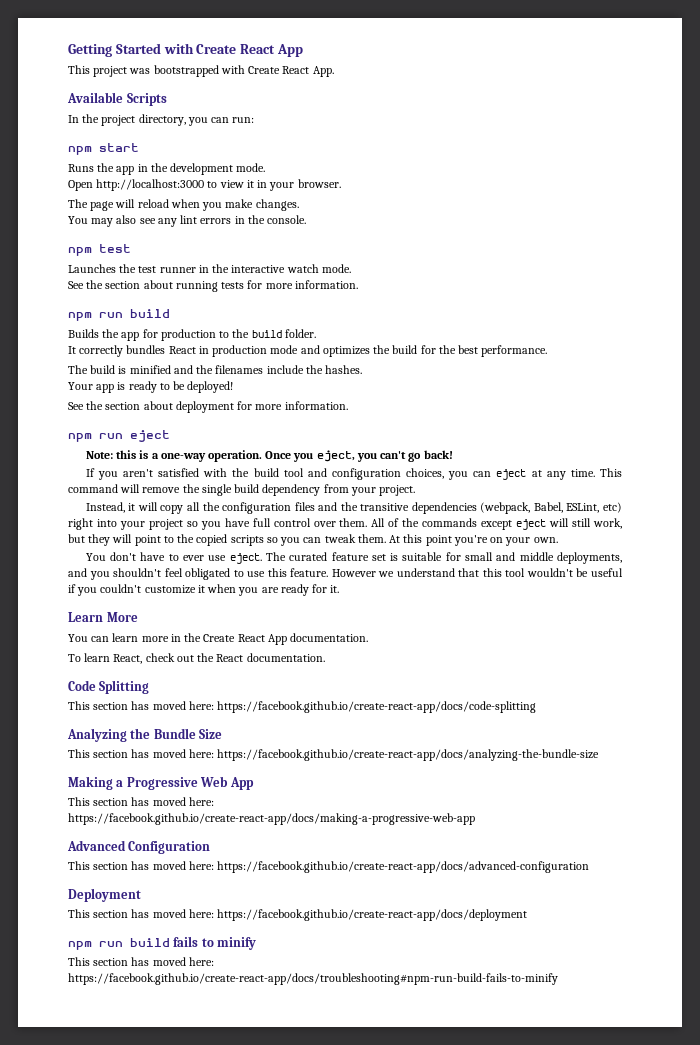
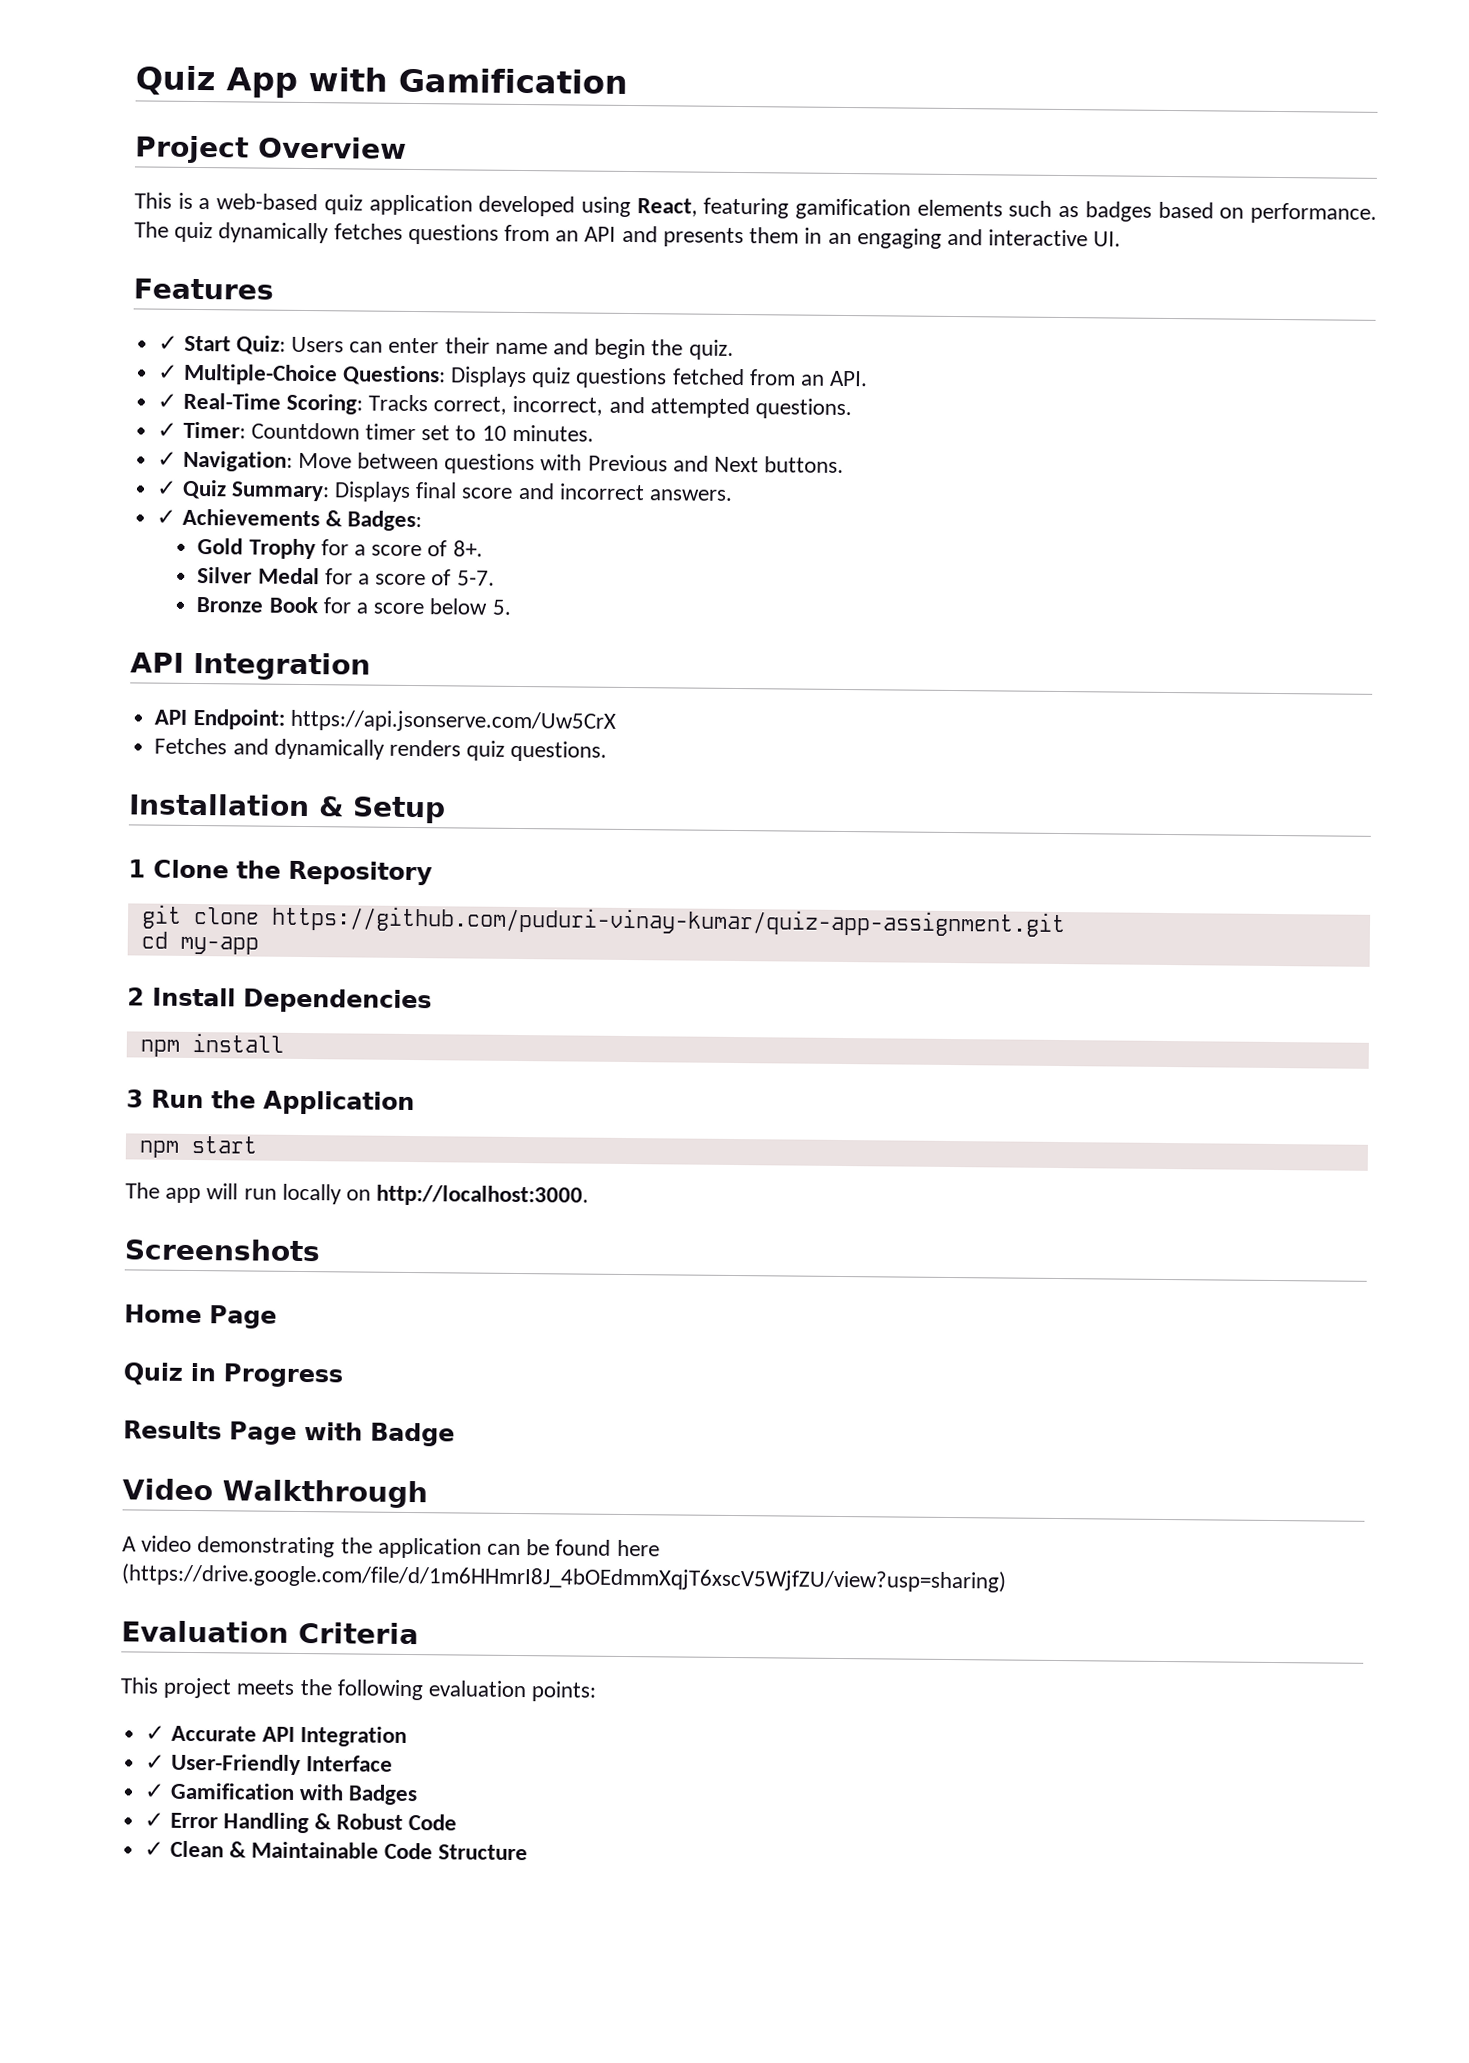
- Getting Started with Create React App
- This project was bootstrapped with Create React App.
- Available Scripts
- In the project directory, you can run:
+ Quiz App with Gamification
+ Project Overview
+ This is a web-based quiz application developed using React, featuring gamification elements such as badges based on performance. The quiz dynamically fetches questions from an API and presents them in an engaging and interactive UI.
+ Features
+ ✓ Start Quiz: Users can enter their name and begin the quiz.
+ ✓ Multiple-Choice Questions: Displays quiz questions fetched from an API.
+ ✓ Real-Time Scoring: Tracks correct, incorrect, and attempted questions.
+ ✓ Timer: Countdown timer set to 10 minutes.
+ ✓ Navigation: Move between questions with Previous and Next buttons.
+ ✓ Quiz Summary: Displays final score and incorrect answers.
+ ✓ Achievements & Badges:
+ Gold Trophy for a score of 8+.
+ Silver Medal for a score of 5-7.
+ Bronze Book for a score below 5.
+ API Integration
+ API Endpoint: https://api.jsonserve.com/Uw5CrX
+ Fetches and dynamically renders quiz questions.
+ Installation & Setup
+ 1 Clone the Repository
+ git clone https://github.com/puduri-vinay-kumar/quiz-app-assignment.git
+ cd my-app
+ 2 Install Dependencies
+ npm install
+ 3 Run the Application
  npm start
- Runs the app in the development mode.
- Open http://localhost:3000 to view it in your browser.
- The page will reload when you make changes.
- You may also see any lint errors in the console.
- npm test
- Launches the test runner in the interactive watch mode.
- See the section about running tests for more information.
- npm run build
- Builds the app for production to the build folder.
- It correctly bundles React in production mode and optimizes the build for the best performance.
- The build is minified and the filenames include the hashes.
- Your app is ready to be deployed!
- See the section about deployment for more information.
- npm run eject
- Note: this is a one-way operation. Once you eject, you can't go back!
- If you aren't satisfied with the build tool and configuration choices, you can eject at any time. This command will remove the single build dependency from your project.
- Instead, it will copy all the configuration files and the transitive dependencies (webpack, Babel, ESLint, etc) right into your project so you have full control over them. All of the commands except eject will still work, but they will point to the copied scripts so you can tweak them. At this point you're on your own.
- You don't have to ever use eject. The curated feature set is suitable for small and middle deployments, and you shouldn't feel obligated to use this feature. However we understand that this tool wouldn't be useful if you couldn't customize it when you are ready for it.
- Learn More
- You can learn more in the Create React App documentation.
- To learn React, check out the React documentation.
- Code Splitting
- This section has moved here: https://facebook.github.io/create-react-app/docs/code-splitting
- Analyzing the Bundle Size
- This section has moved here: https://facebook.github.io/create-react-app/docs/analyzing-the-bundle-size
- Making a Progressive Web App
- This section has moved here: https://facebook.github.io/create-react-app/docs/making-a-progressive-web-app
- Advanced Configuration
- This section has moved here: https://facebook.github.io/create-react-app/docs/advanced-configuration
- Deployment
- This section has moved here: https://facebook.github.io/create-react-app/docs/deployment
- npm run build fails to minify
- This section has moved here: https://facebook.github.io/create-react-app/docs/troubleshooting#npm-run-build-fails-to-minify
+ The app will run locally on http://localhost:3000.
+ Screenshots
+ Home Page
+ Quiz in Progress
+ Results Page with Badge
+ Video Walkthrough
+ A video demonstrating the application can be found here (https://drive.google.com/file/d/1m6HHmrI8J_4bOEdmmXqjT6xscV5WjfZU/view?usp=sharing)
+ Evaluation Criteria
+ This project meets the following evaluation points:
+ ✓ Accurate API Integration
+ ✓ User-Friendly Interface
+ ✓ Gamification with Badges
+ ✓ Error Handling & Robust Code
+ ✓ Clean & Maintainable Code Structure

